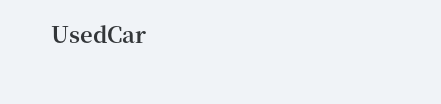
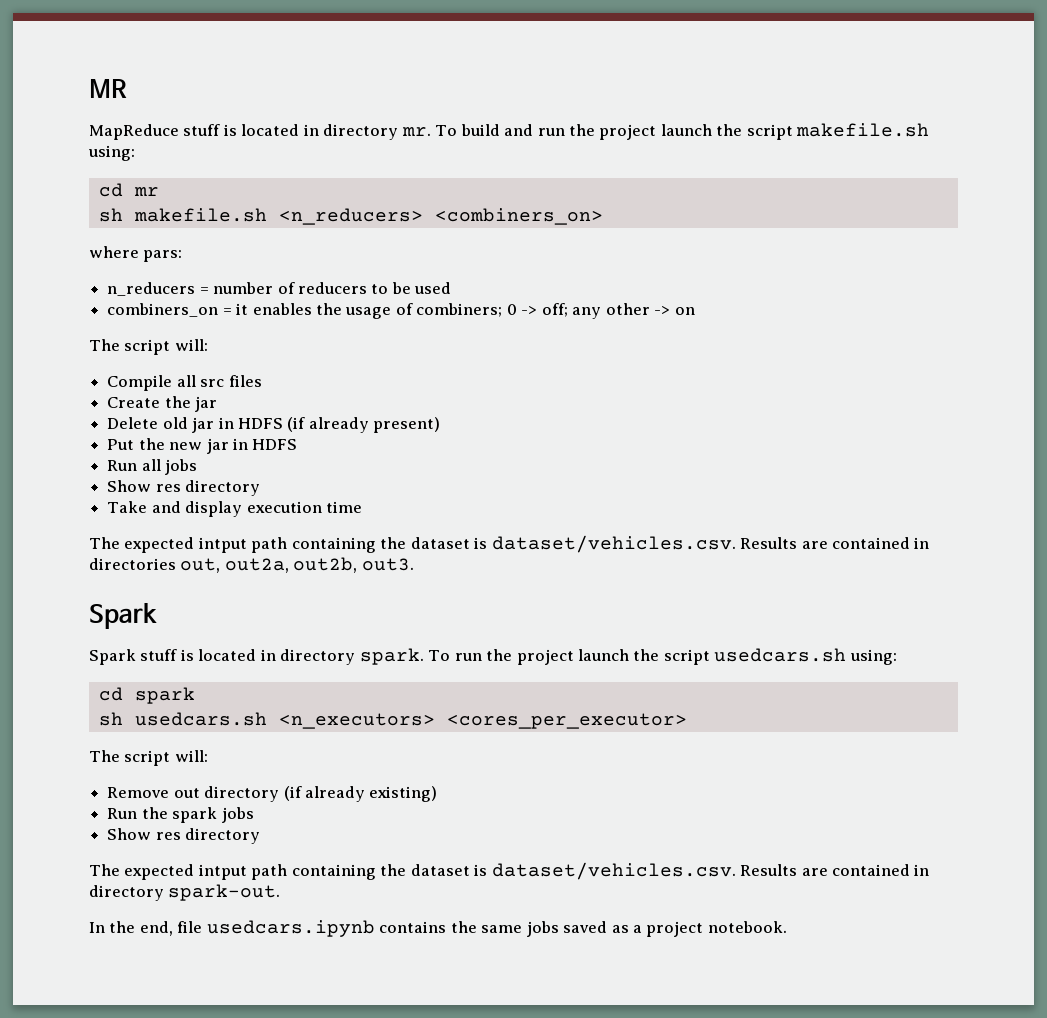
- UsedCar
+ MR
+ MapReduce stuff is located in directory mr. To build and run the project launch the script makefile.sh using:
+ cd mr
+ sh makefile.sh <n_reducers> <combiners_on>
+ where pars:
+ n_reducers = number of reducers to be used
+ combiners_on = it enables the usage of combiners; 0 -> off; any other -> on
+ The script will:
+ Compile all src files
+ Create the jar
+ Delete old jar in HDFS (if already present)
+ Put the new jar in HDFS
+ Run all jobs
+ Show res directory
+ Take and display execution time
+ The expected intput path containing the dataset is dataset/vehicles.csv. Results are contained in directories out, out2a, out2b, out3.
+ Spark
+ Spark stuff is located in directory spark. To run the project launch the script usedcars.sh using:
+ cd spark
+ sh usedcars.sh <n_executors> <cores_per_executor>
+ The script will:
+ Remove out directory (if already existing)
+ Run the spark jobs
+ Show res directory
+ The expected intput path containing the dataset is dataset/vehicles.csv. Results are contained in directory spark-out.
+ In the end, file usedcars.ipynb contains the same jobs saved as a project notebook.

